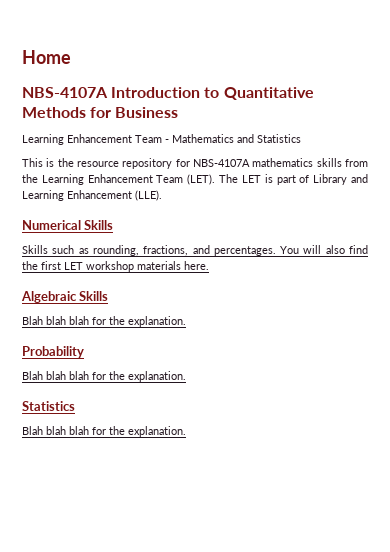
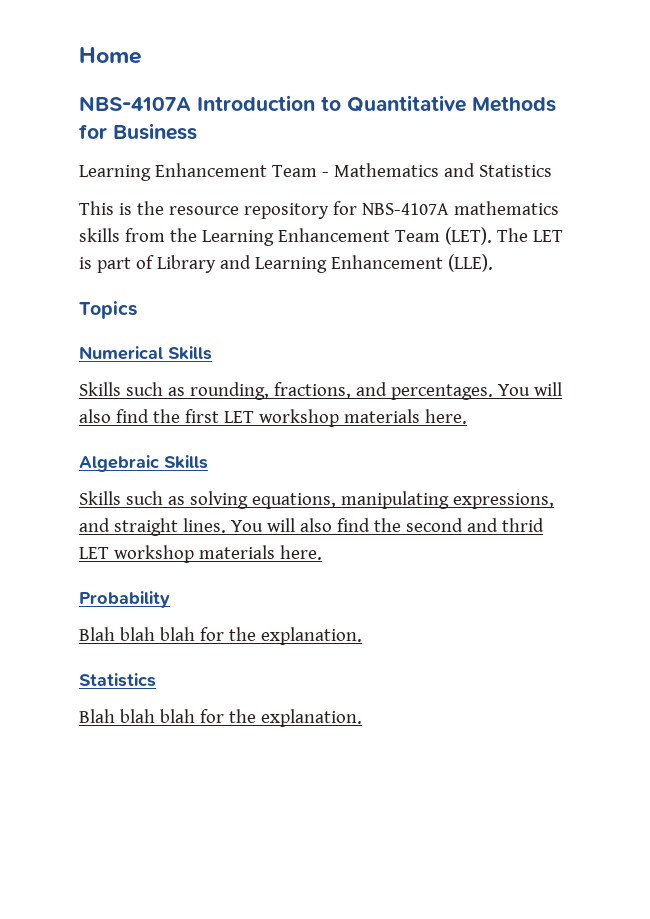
+ Topics
  Algebraic Skills
- Blah blah blah for the explanation.
+ Skills such as solving equations, manipulating expressions, and straight lines. You will also find the second and thrid LET workshop materials here.

